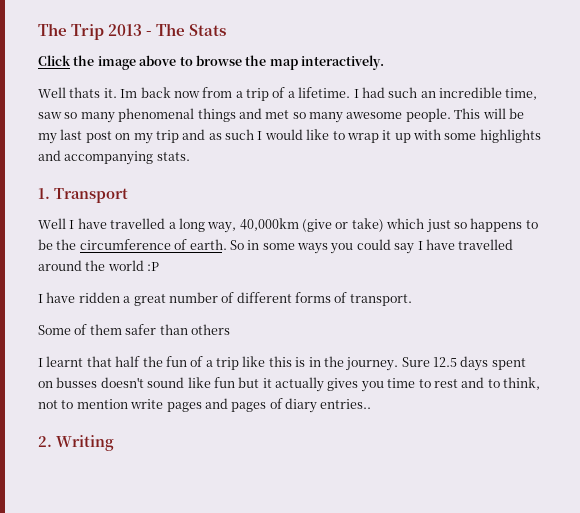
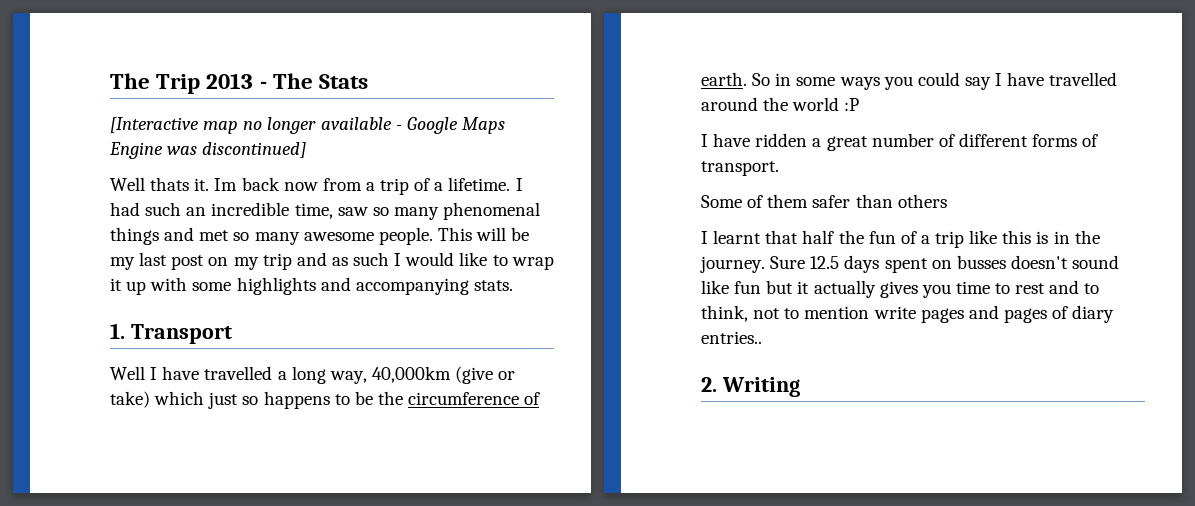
- Click the image above to browse the map interactively.
+ [Interactive map no longer available - Google Maps Engine was discontinued]

